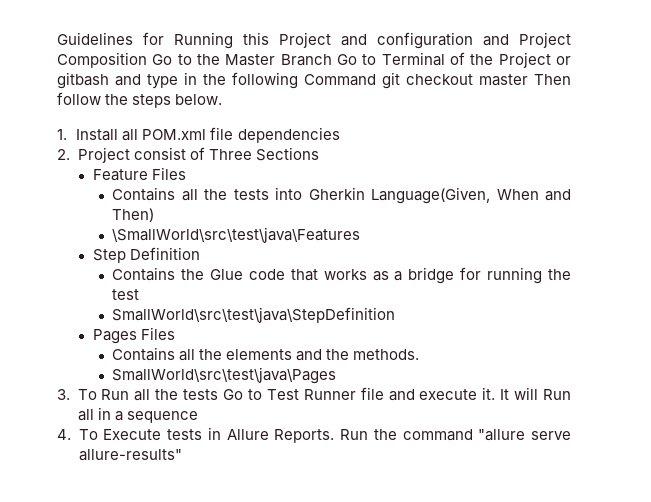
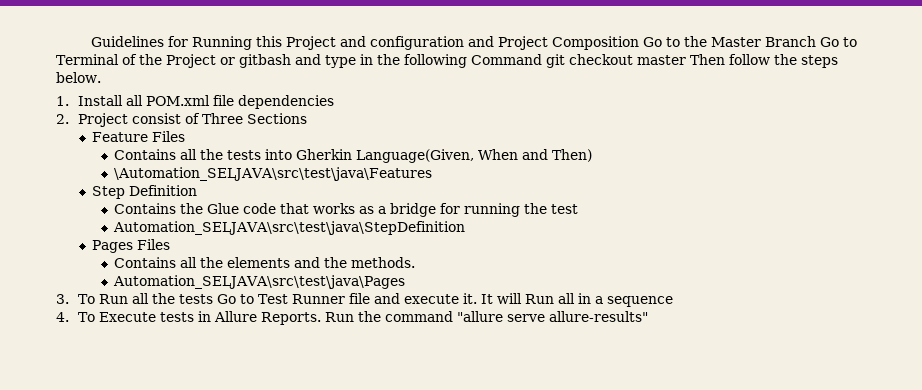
- \SmallWorld\src\test\java\Features
+ \Automation_SELJAVA\src\test\java\Features
- SmallWorld\src\test\java\StepDefinition
+ Automation_SELJAVA\src\test\java\StepDefinition
- SmallWorld\src\test\java\Pages
+ Automation_SELJAVA\src\test\java\Pages

